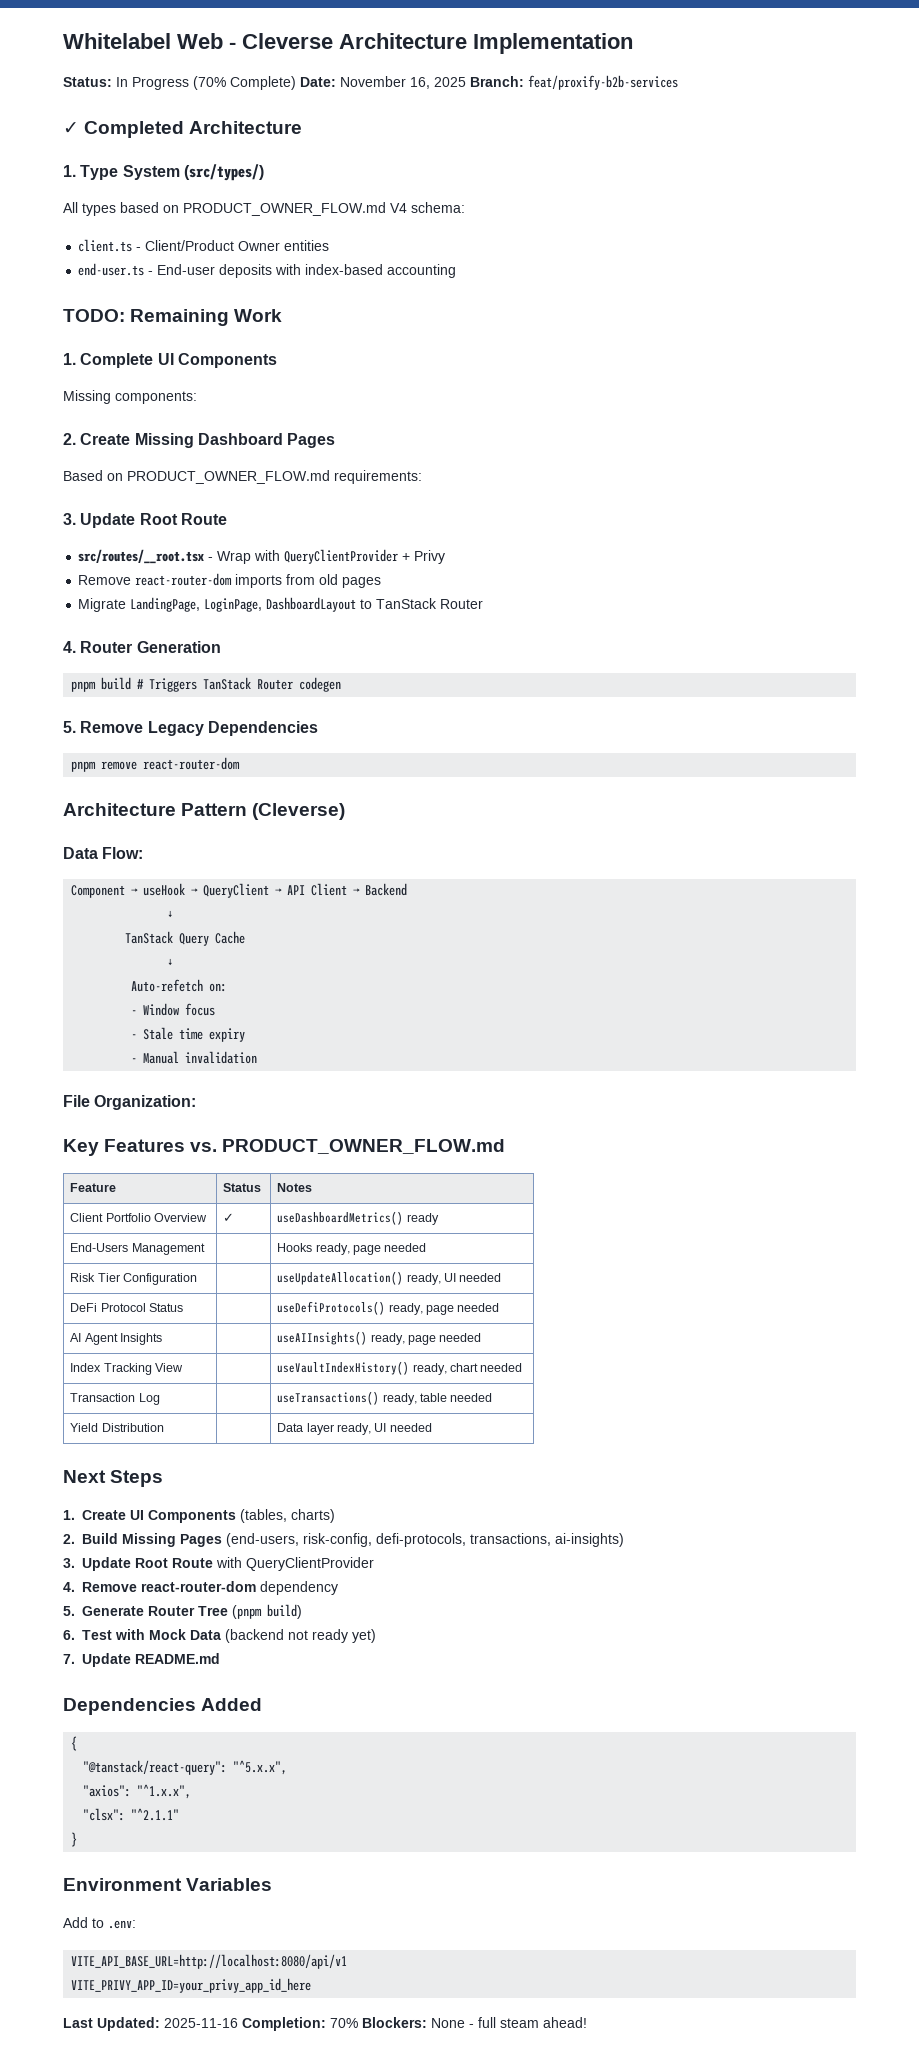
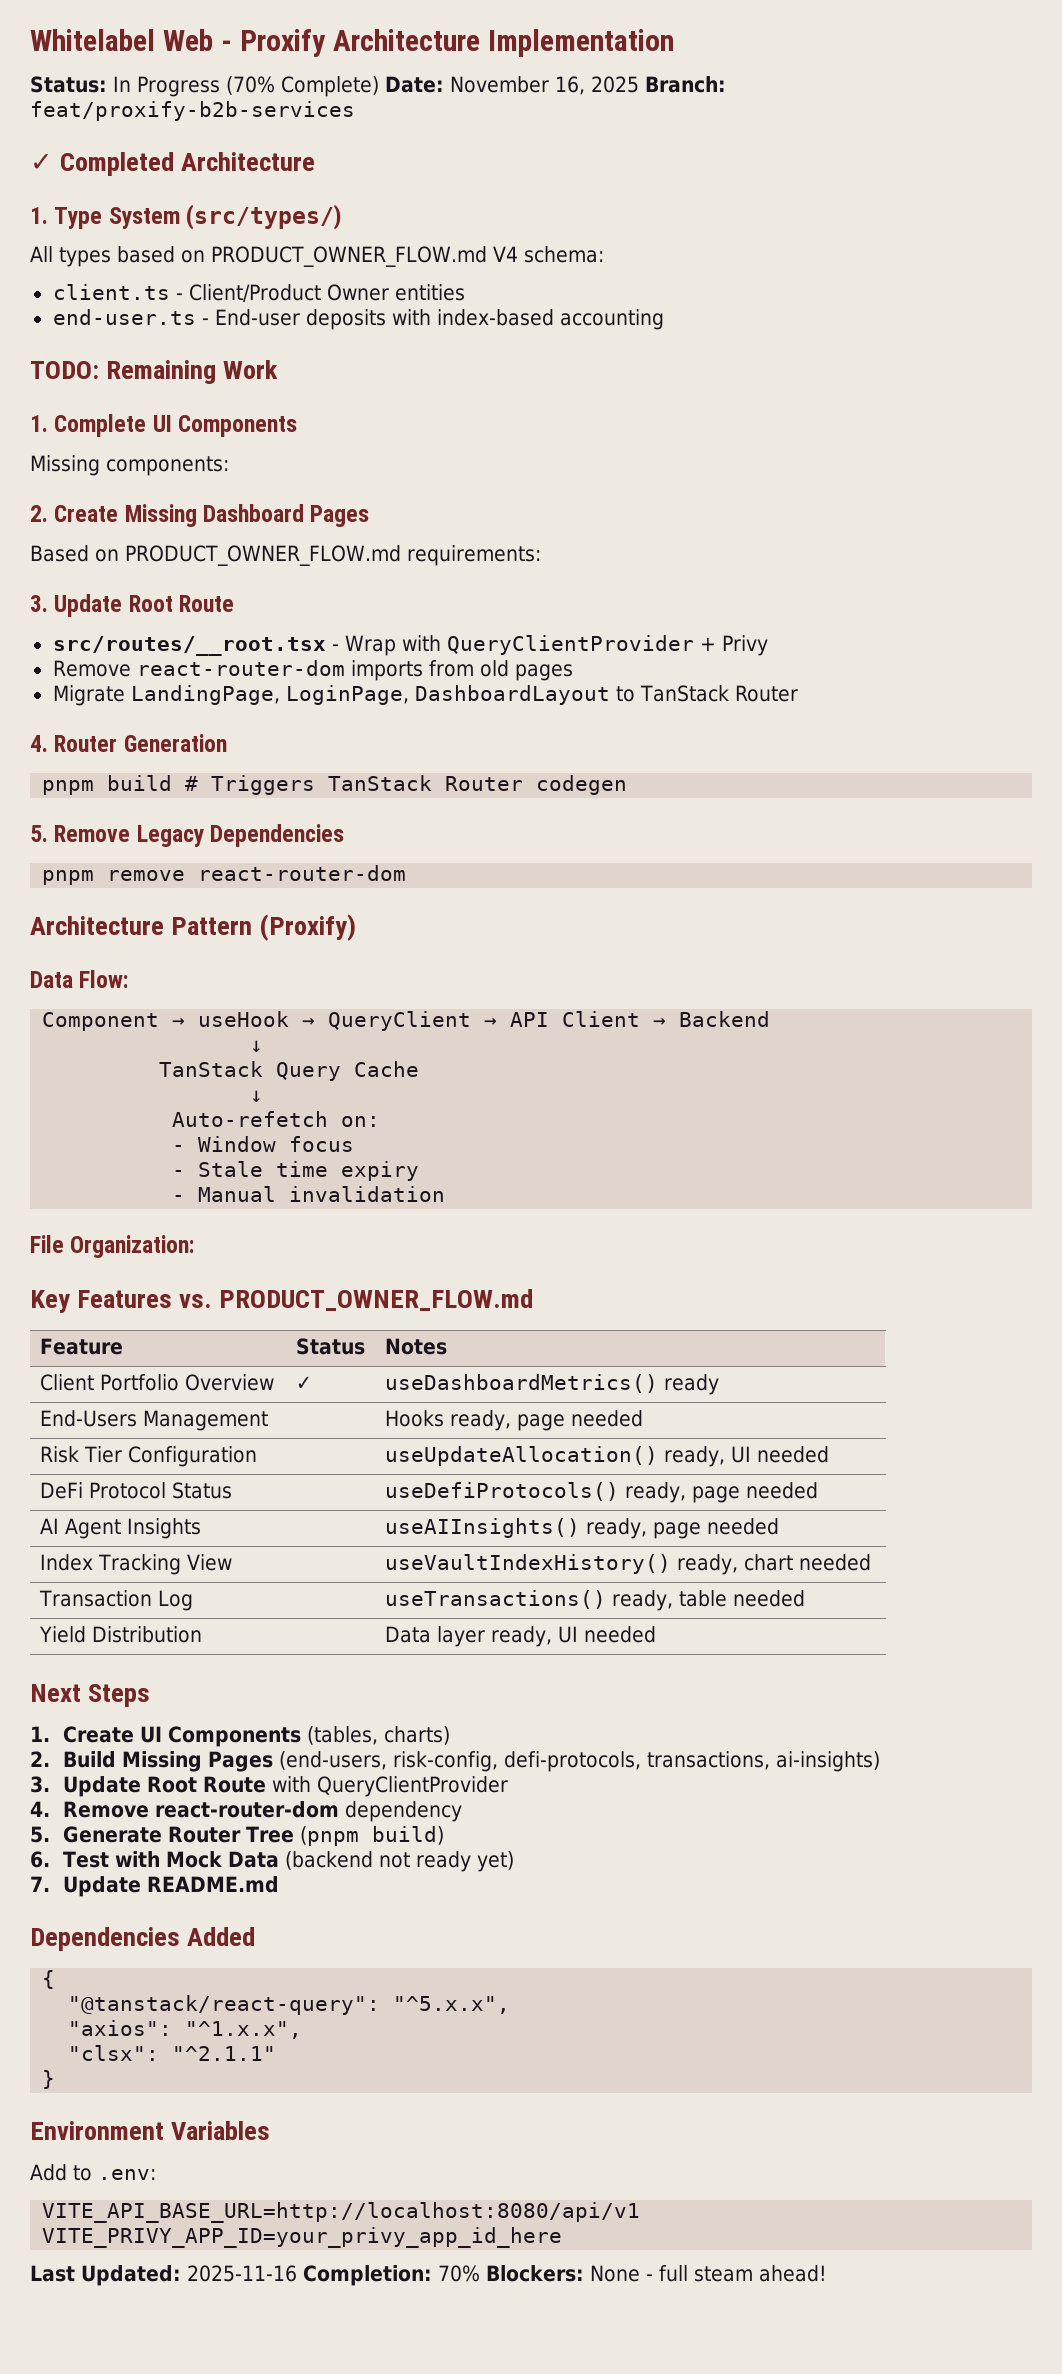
- Whitelabel Web - Cleverse Architecture Implementation
+ Whitelabel Web - Proxify Architecture Implementation
- Architecture Pattern (Cleverse)
+ Architecture Pattern (Proxify)

